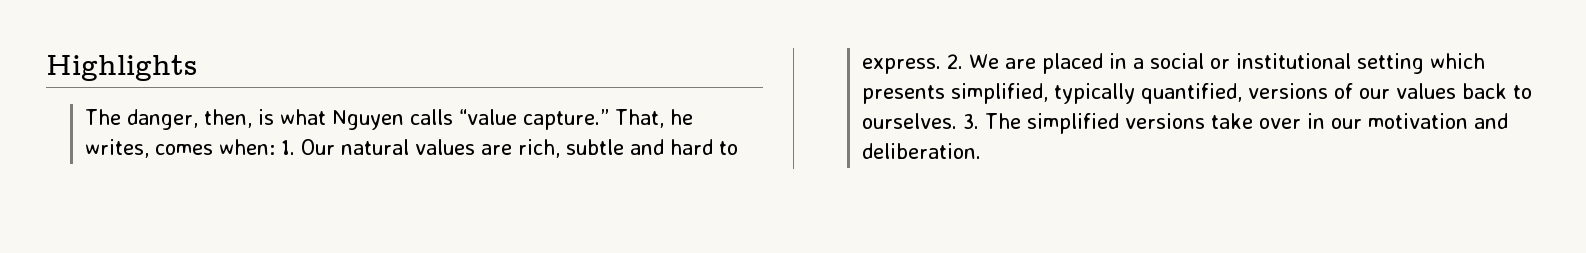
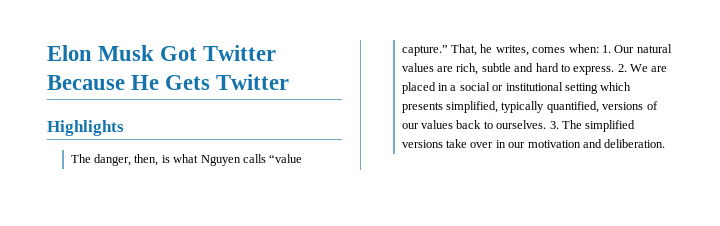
+ Elon Musk Got Twitter Because He Gets Twitter

